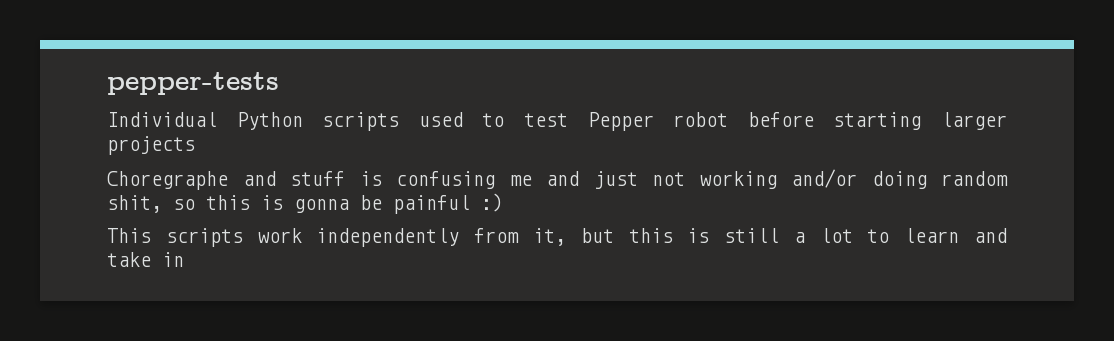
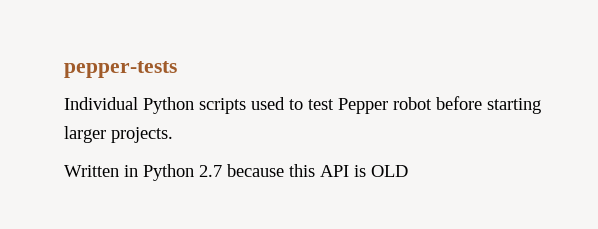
- Individual Python scripts used to test Pepper robot before starting larger projects
- Choregraphe and stuff is confusing me and just not working and/or doing random shit, so this is gonna be painful :)
- This scripts work independently from it, but this is still a lot to learn and take in
+ Individual Python scripts used to test Pepper robot before starting larger projects.
+ Written in Python 2.7 because this API is OLD

